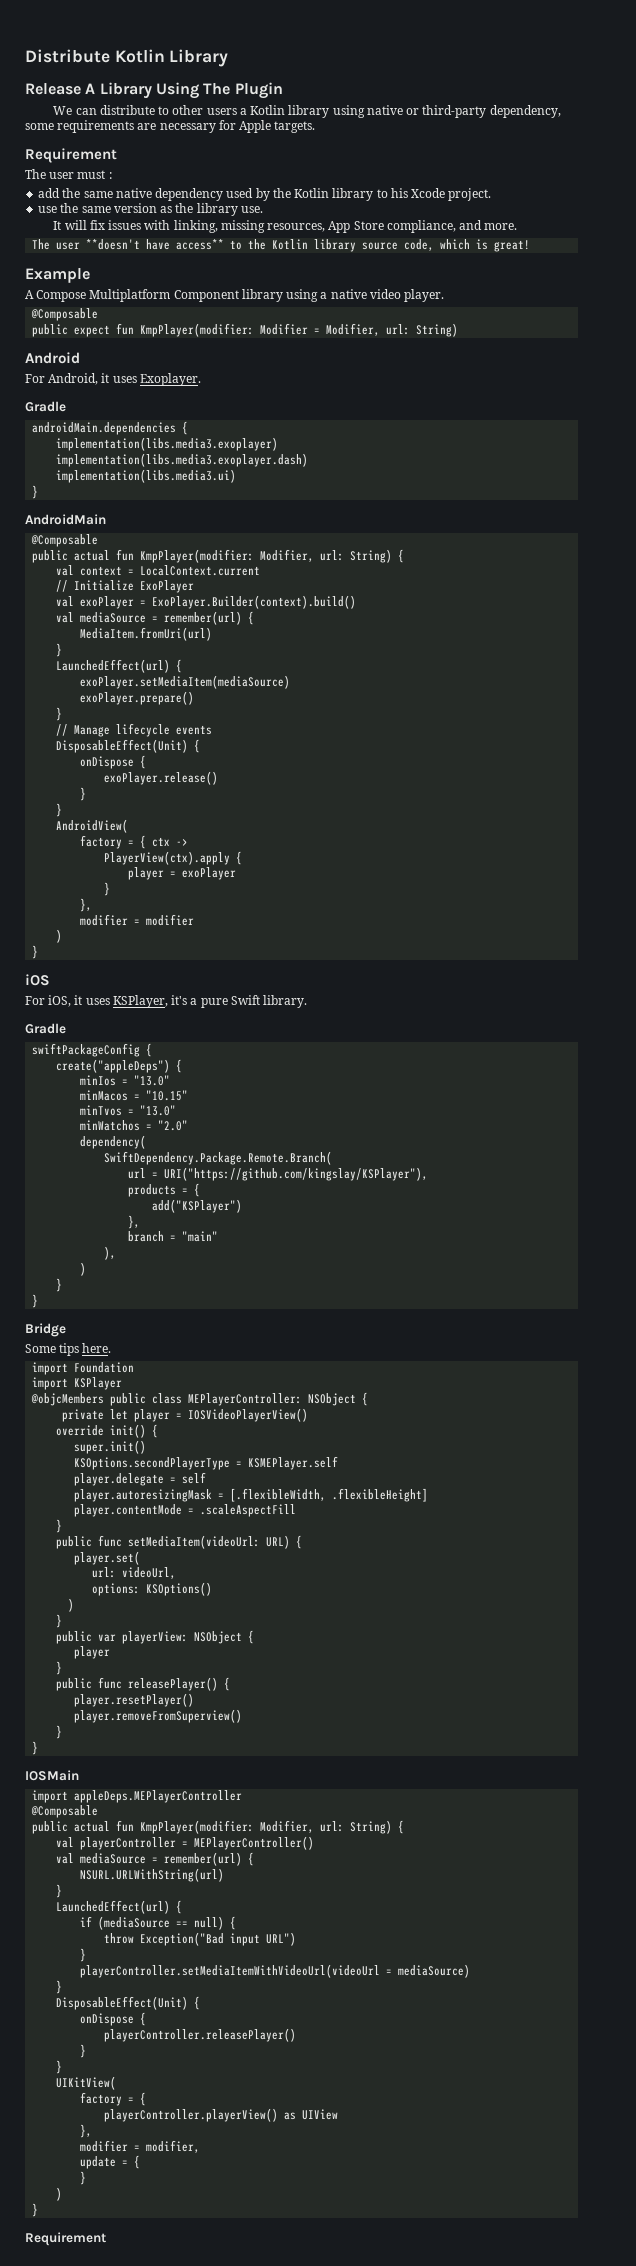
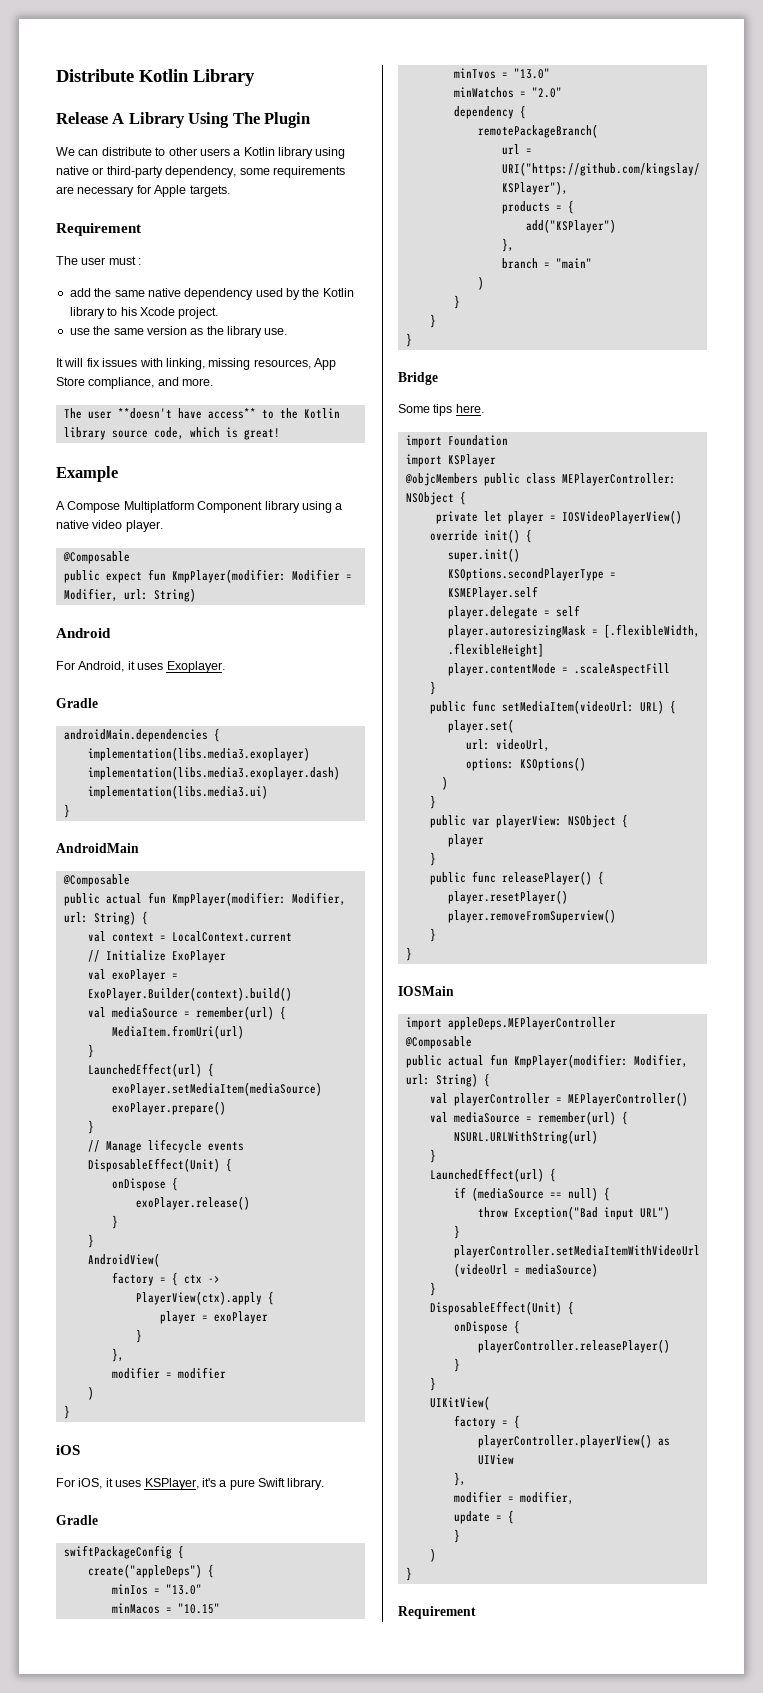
- dependency(
- SwiftDependency.Package.Remote.Branch(
+ dependency {
+ remotePackageBranch(
  branch = "main"
- ),
  )
+ }

